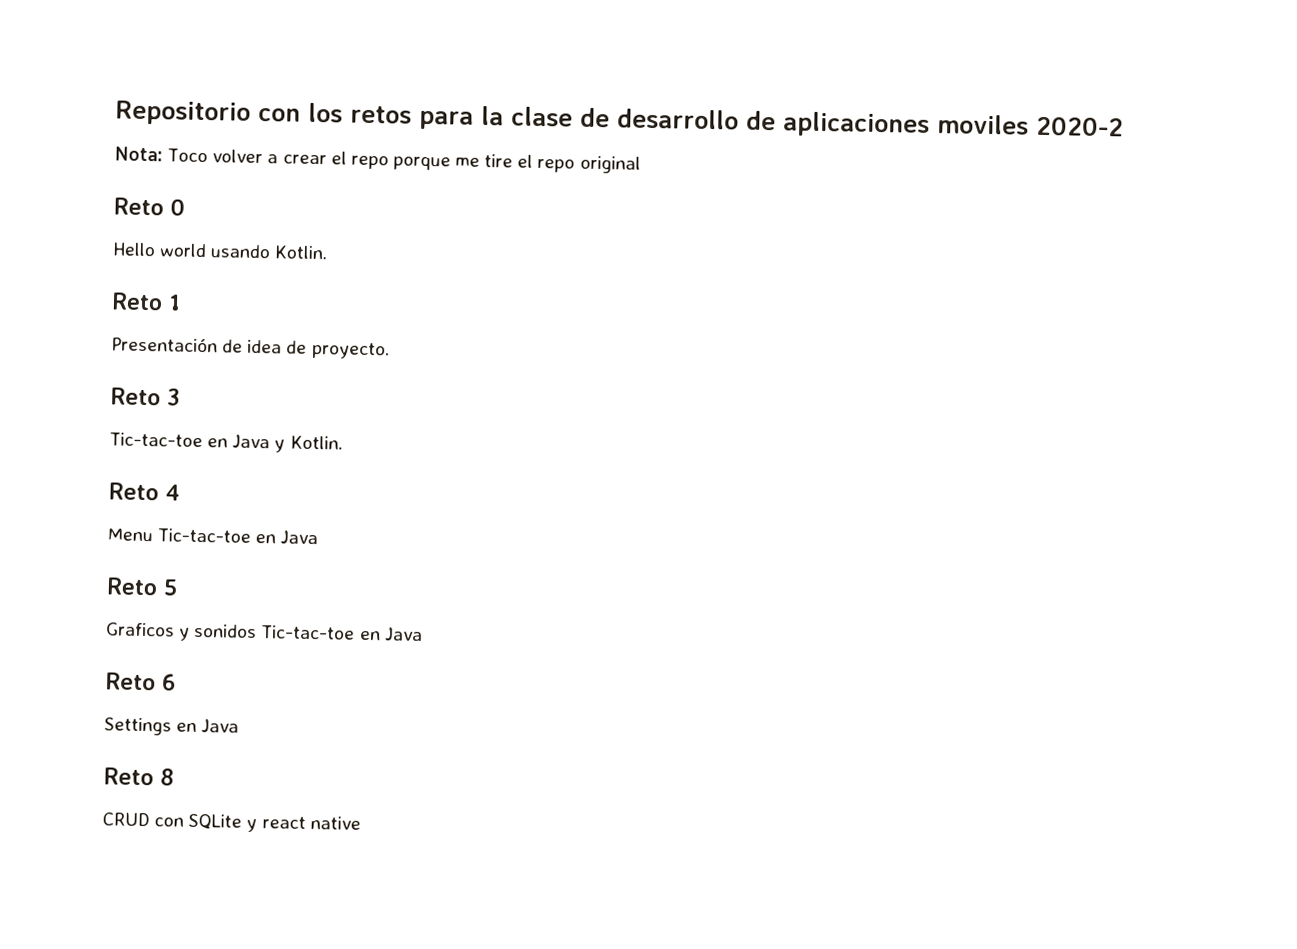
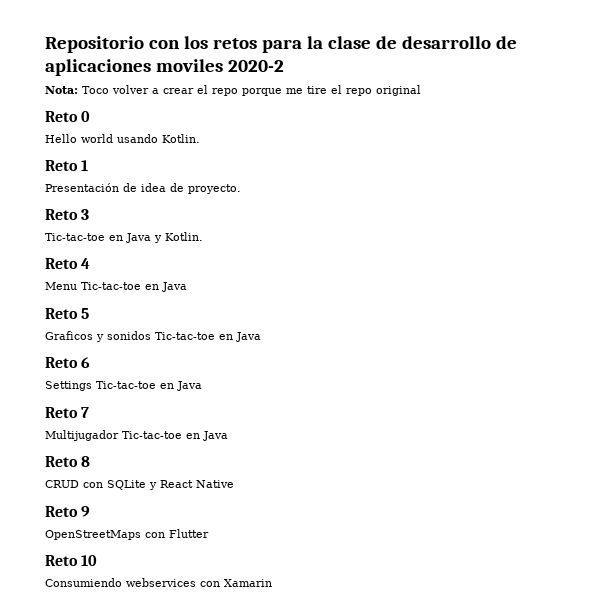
- Settings en Java
+ Settings Tic-tac-toe en Java
+ Reto 7
+ Multijugador Tic-tac-toe en Java
- CRUD con SQLite y react native
+ CRUD con SQLite y React Native
+ Reto 9
+ OpenStreetMaps con Flutter
+ Reto 10
+ Consumiendo webservices con Xamarin

